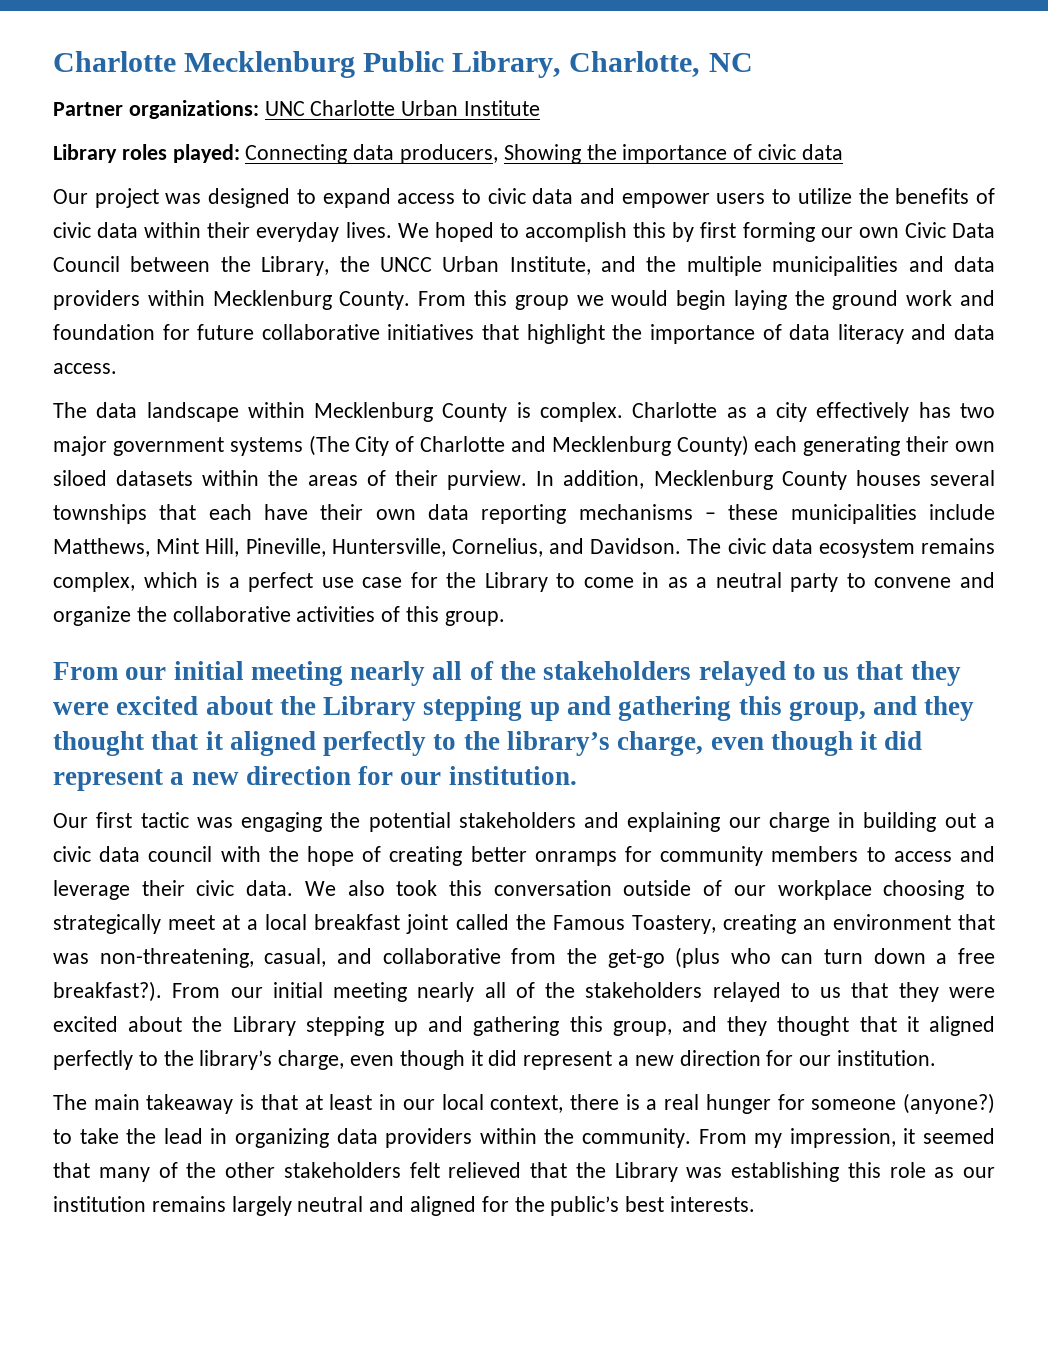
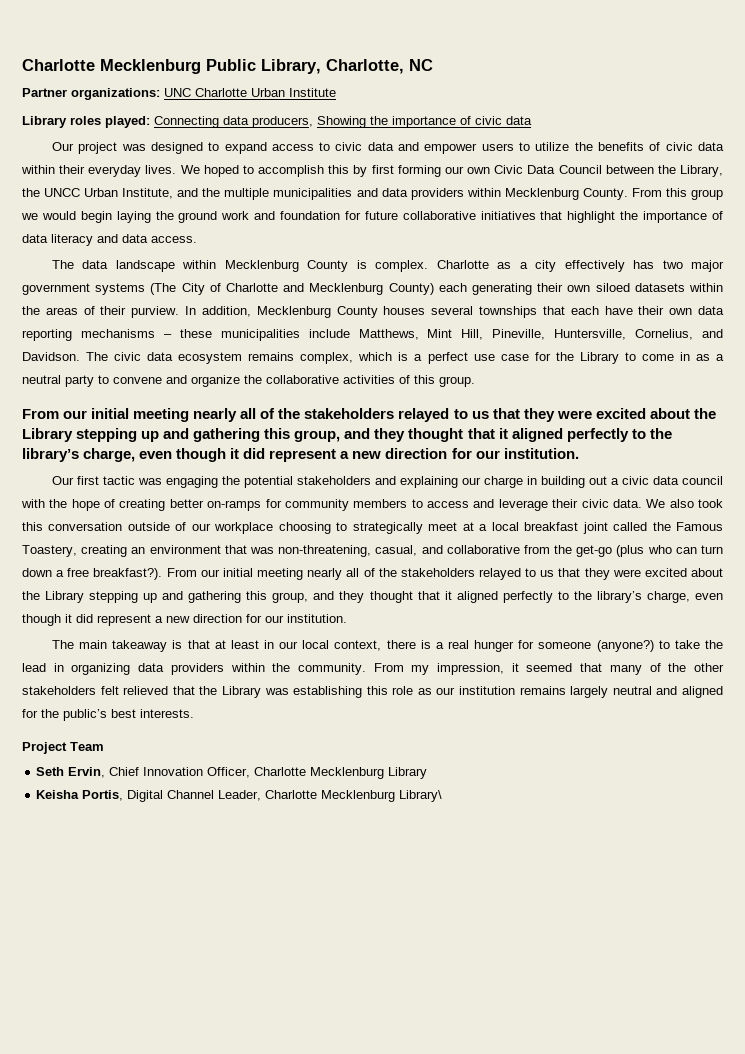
- Our first tactic was engaging the potential stakeholders and explaining our charge in building out a civic data council with the hope of creating better onramps for community members to access and leverage their civic data.
+ Our first tactic was engaging the potential stakeholders and explaining our charge in building out a civic data council with the hope of creating better on-ramps for community members to access and leverage their civic data.
+ Project Team
+ Seth Ervin, Chief Innovation Officer, Charlotte Mecklenburg Library
+ Keisha Portis, Digital Channel Leader, Charlotte Mecklenburg Library\

